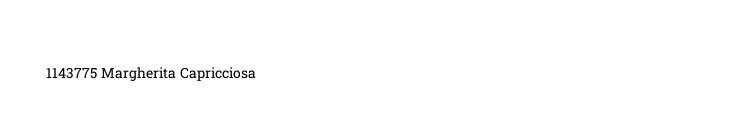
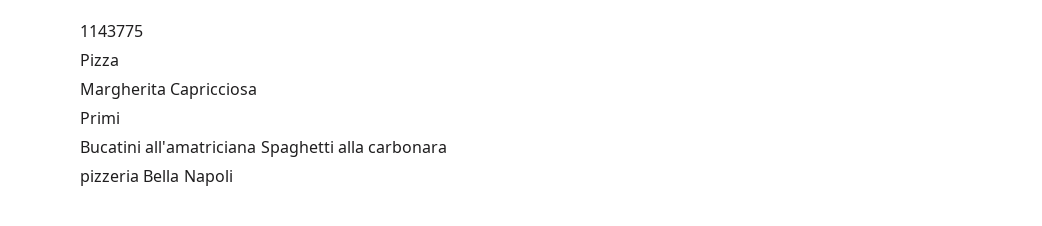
- 1143775 Margherita Capricciosa
+ 1143775
+ Pizza
+ Margherita Capricciosa
+ Primi
+ Bucatini all'amatriciana Spaghetti alla carbonara
+ pizzeria Bella Napoli

